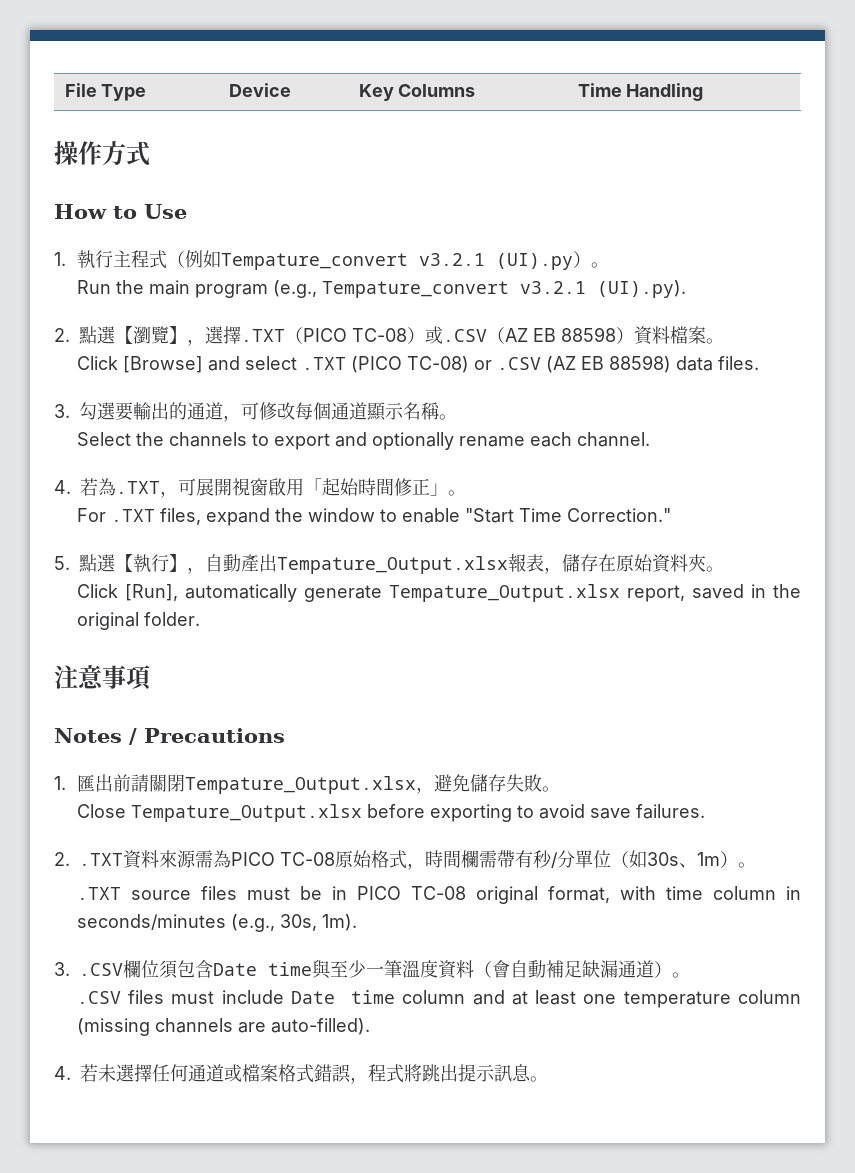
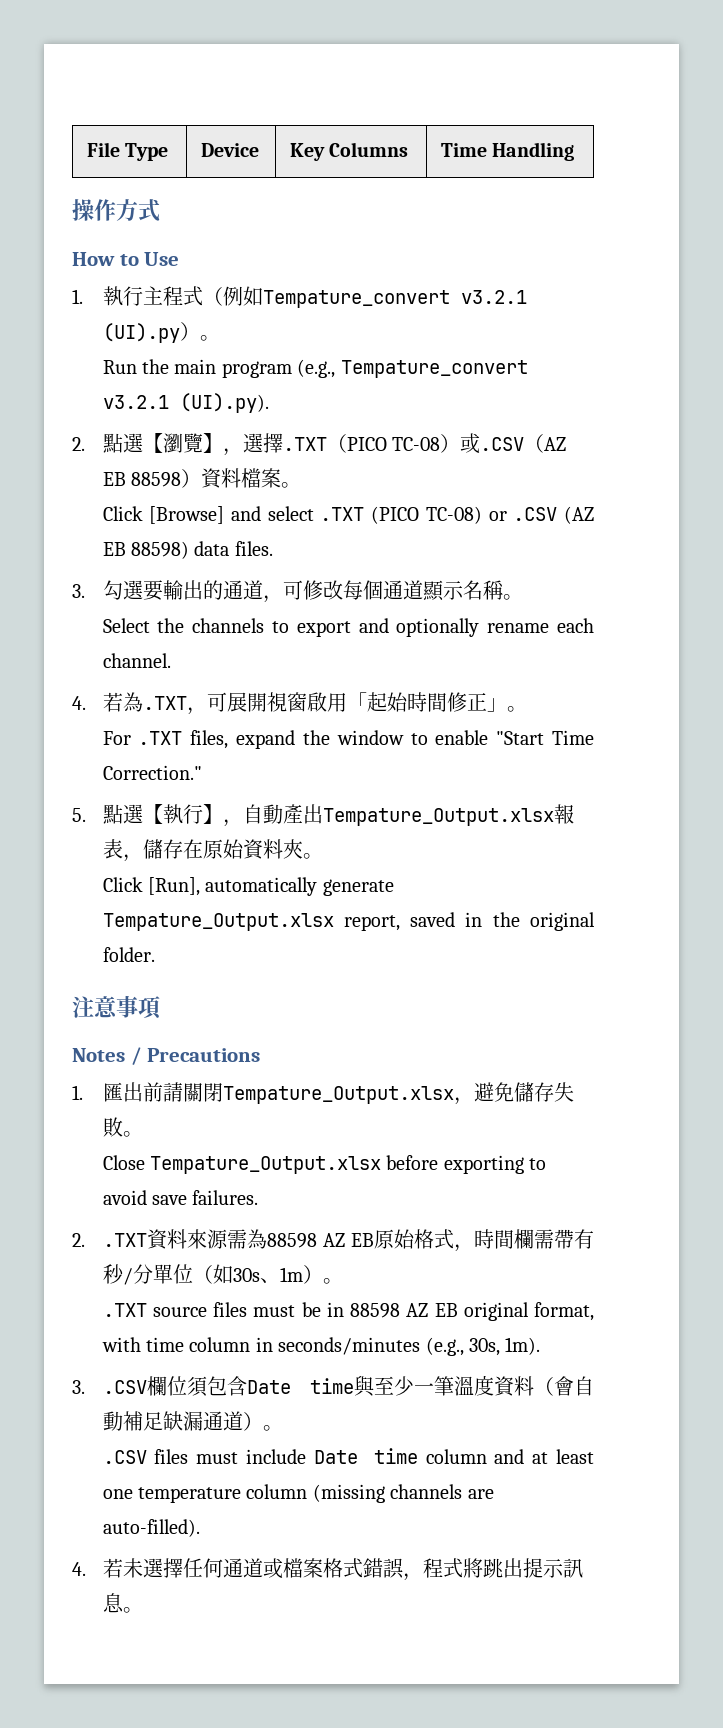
- 2. .TXT資料來源需為PICO TC-08原始格式，時間欄需帶有秒/分單位（如30s、1m）。
+ 2. .TXT資料來源需為88598 AZ EB原始格式，時間欄需帶有秒/分單位（如30s、1m）。
- .TXT source files must be in PICO TC-08 original format, with time column in seconds/minutes (e.g., 30s, 1m).
+ .TXT source files must be in 88598 AZ EB original format, with time column in seconds/minutes (e.g., 30s, 1m).

